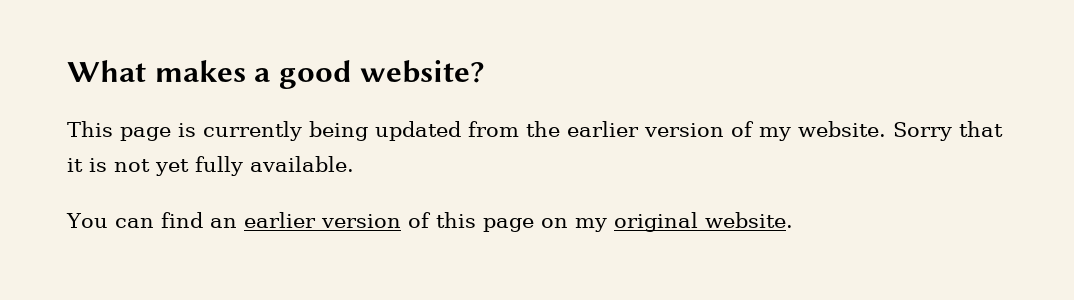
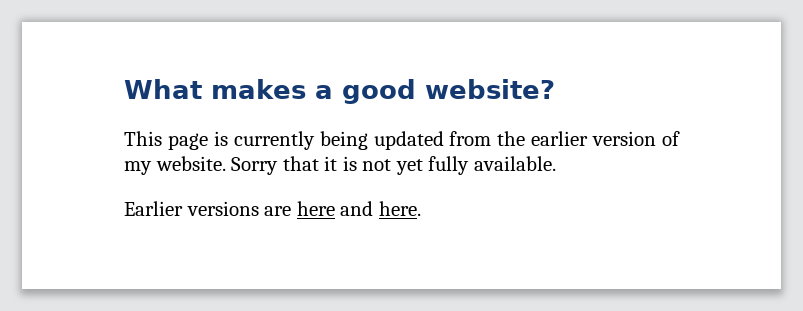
- You can find an earlier version of this page on my original website.
+ Earlier versions are here and here.

